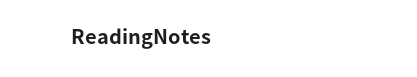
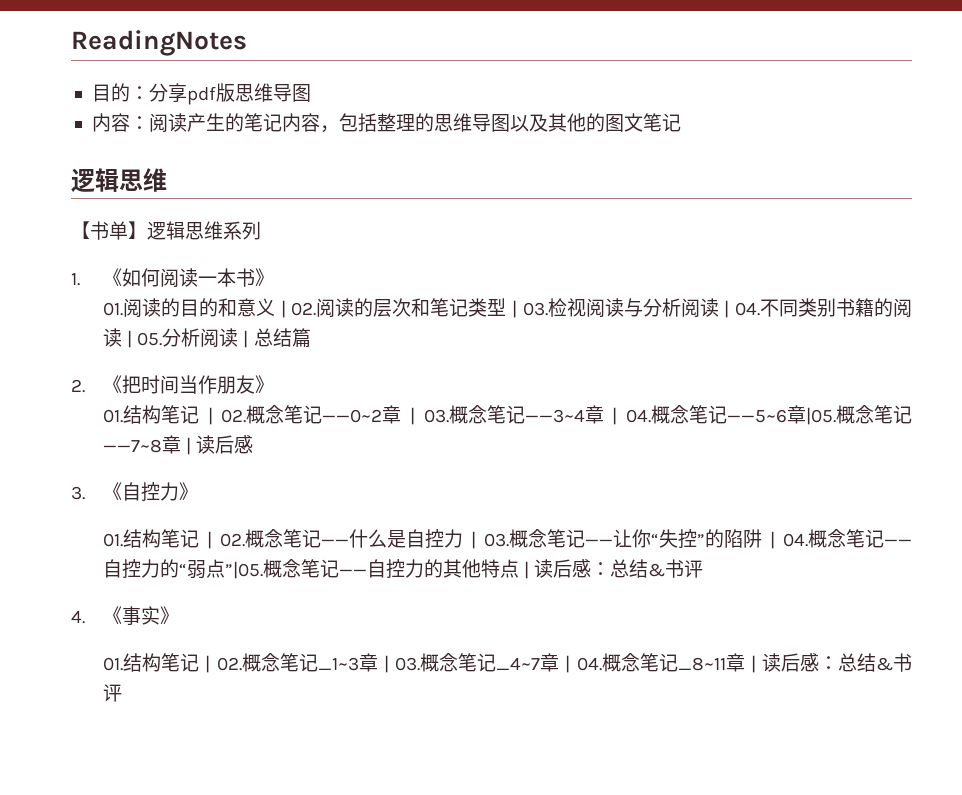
+ 目的：分享pdf版思维导图
+ 内容：阅读产生的笔记内容，包括整理的思维导图以及其他的图文笔记
+ 逻辑思维
+ 【书单】逻辑思维系列
+ 1.《如何阅读一本书》
+ 01.阅读的目的和意义 | 02.阅读的层次和笔记类型 | 03.检视阅读与分析阅读 | 04.不同类别书籍的阅读 | 05.分析阅读 | 总结篇
+ 2.《把时间当作朋友》
+ 01.结构笔记 | 02.概念笔记——0~2章 | 03.概念笔记——3~4章 | 04.概念笔记——5~6章|05.概念笔记——7~8章 | 读后感
+ 3.《自控力》
+ 01.结构笔记 | 02.概念笔记——什么是自控力 | 03.概念笔记——让你“失控”的陷阱 | 04.概念笔记——自控力的“弱点”|05.概念笔记——自控力的其他特点 | 读后感：总结&书评
+ 4.《事实》
+ 01.结构笔记 | 02.概念笔记_1~3章 | 03.概念笔记_4~7章 | 04.概念笔记_8~11章 | 读后感：总结&书评

